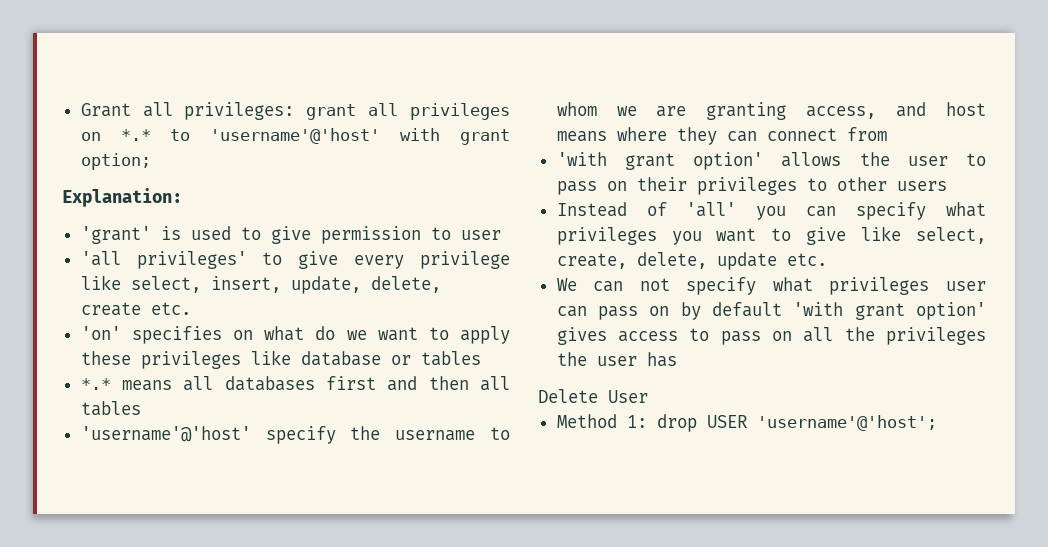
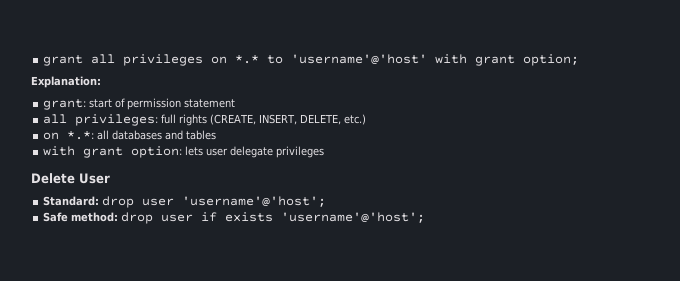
- Grant all privileges: grant all privileges on *.* to 'username'@'host' with grant option;
+ grant all privileges on *.* to 'username'@'host' with grant option;
- 'grant' is used to give permission to user
- 'all privileges' to give every privilege like select, insert, update, delete, create etc.
- 'on' specifies on what do we want to apply these privileges like database or tables
- *.* means all databases first and then all tables
- 'username'@'host' specify the username to whom we are granting access, and host means where they can connect from
- 'with grant option' allows the user to pass on their privileges to other users
- Instead of 'all' you can specify what privileges you want to give like select, create, delete, update etc.
- We can not specify what privileges user can pass on by default 'with grant option' gives access to pass on all the privileges the user has
+ grant: start of permission statement
+ all privileges: full rights (CREATE, INSERT, DELETE, etc.)
+ on *.*: all databases and tables
+ with grant option: lets user delegate privileges
  Delete User
- Method 1: drop USER 'username'@'host';
+ Standard: drop user 'username'@'host';
+ Safe method: drop user if exists 'username'@'host';

